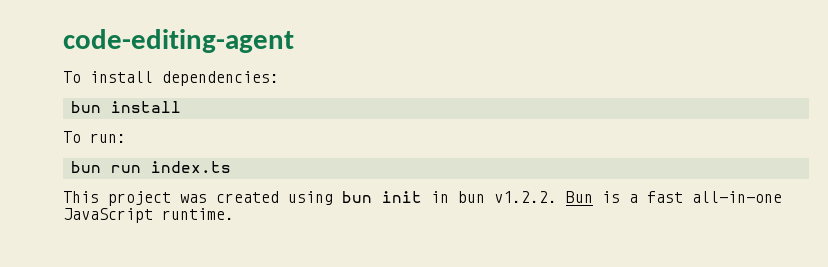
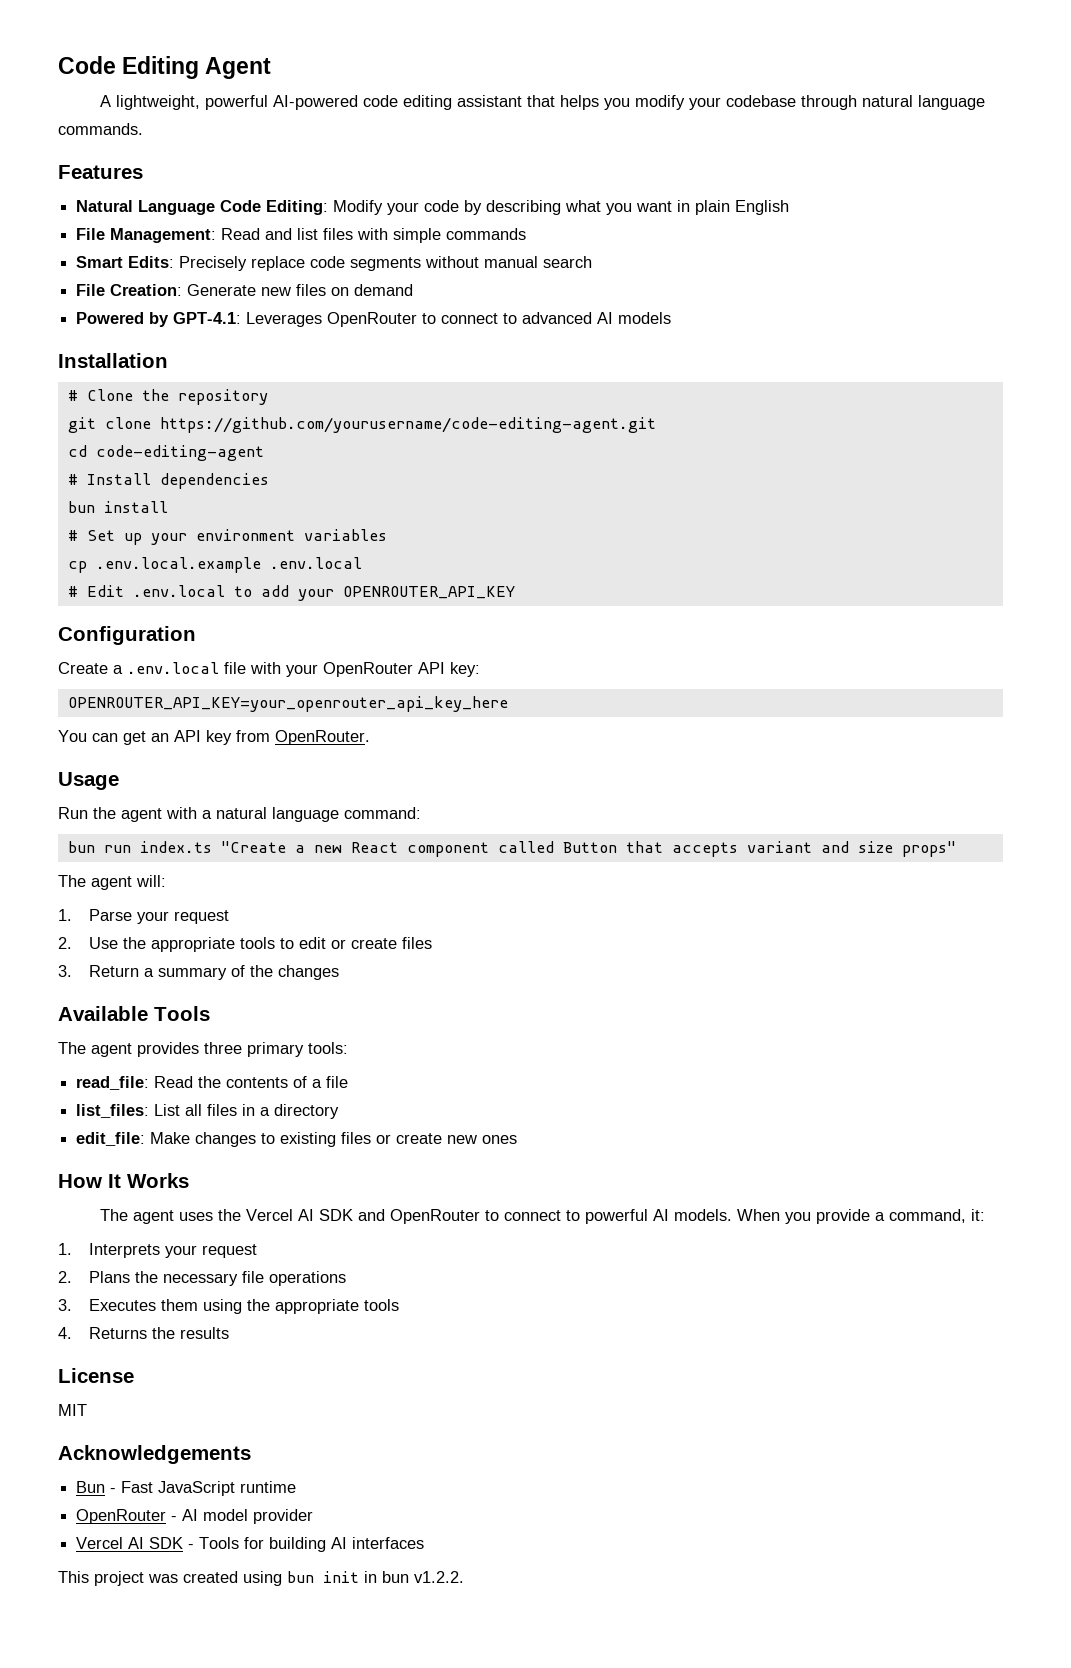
- code-editing-agent
- To install dependencies:
+ Code Editing Agent
+ A lightweight, powerful AI-powered code editing assistant that helps you modify your codebase through natural language commands.
+ Features
+ Natural Language Code Editing: Modify your code by describing what you want in plain English
+ File Management: Read and list files with simple commands
+ Smart Edits: Precisely replace code segments without manual search
+ File Creation: Generate new files on demand
+ Powered by GPT-4.1: Leverages OpenRouter to connect to advanced AI models
+ Installation
+ # Clone the repository
+ git clone https://github.com/yourusername/code-editing-agent.git
+ cd code-editing-agent
+ # Install dependencies
  bun install
- To run:
- bun run index.ts
+ # Set up your environment variables
+ cp .env.local.example .env.local
+ # Edit .env.local to add your OPENROUTER_API_KEY
+ Configuration
+ Create a .env.local file with your OpenRouter API key:
+ OPENROUTER_API_KEY=your_openrouter_api_key_here
+ You can get an API key from OpenRouter.
+ Usage
+ Run the agent with a natural language command:
+ bun run index.ts "Create a new React component called Button that accepts variant and size props"
+ The agent will:
+ 1. Parse your request
+ 2. Use the appropriate tools to edit or create files
+ 3. Return a summary of the changes
+ Available Tools
+ The agent provides three primary tools:
+ read_file: Read the contents of a file
+ list_files: List all files in a directory
+ edit_file: Make changes to existing files or create new ones
+ How It Works
+ The agent uses the Vercel AI SDK and OpenRouter to connect to powerful AI models. When you provide a command, it:
+ 1. Interprets your request
+ 2. Plans the necessary file operations
+ 3. Executes them using the appropriate tools
+ 4. Returns the results
+ License
+ MIT
+ Acknowledgements
+ Bun - Fast JavaScript runtime
+ OpenRouter - AI model provider
+ Vercel AI SDK - Tools for building AI interfaces
- This project was created using bun init in bun v1.2.2. Bun is a fast all-in-one JavaScript runtime.
+ This project was created using bun init in bun v1.2.2.

